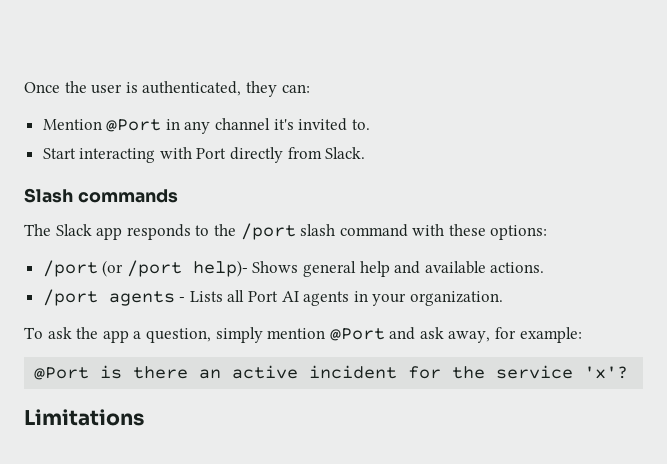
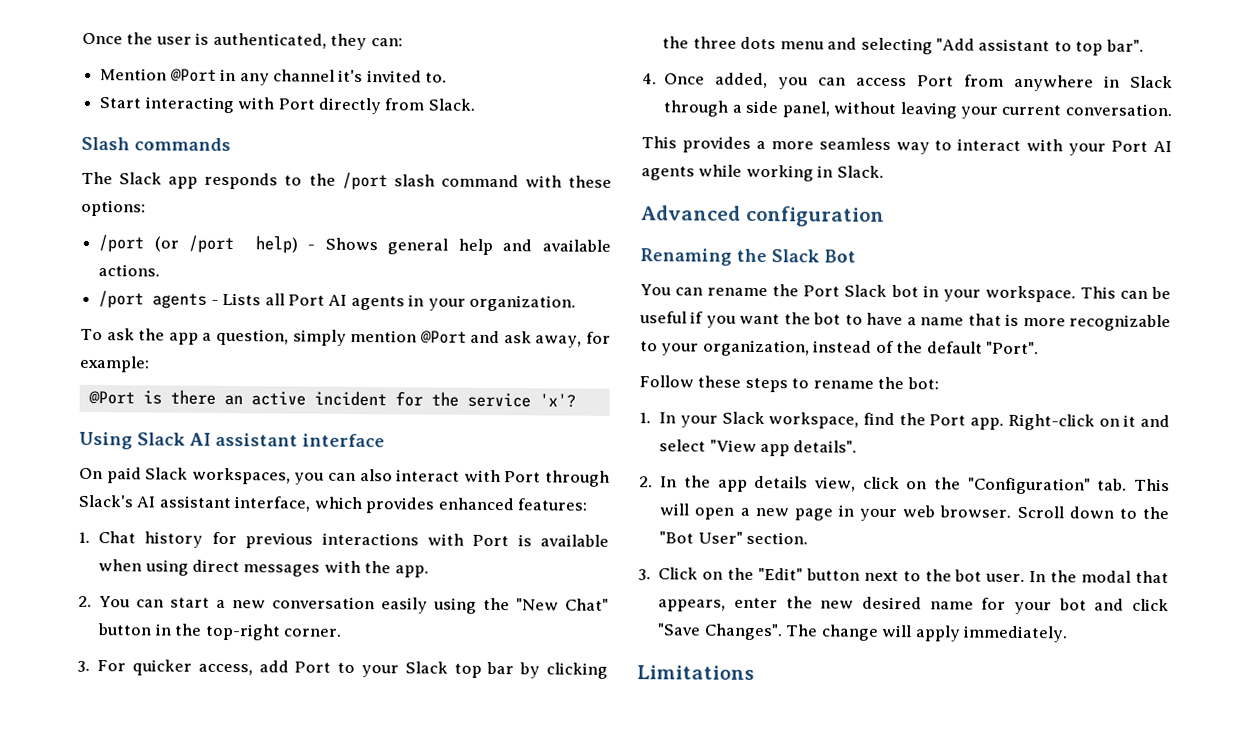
- /port (or /port help)- Shows general help and available actions.
+ /port (or /port help) - Shows general help and available actions.
+ Using Slack AI assistant interface
+ On paid Slack workspaces, you can also interact with Port through Slack's AI assistant interface, which provides enhanced features:
+ 1. Chat history for previous interactions with Port is available when using direct messages with the app.
+ 2. You can start a new conversation easily using the "New Chat" button in the top-right corner.
+ 3. For quicker access, add Port to your Slack top bar by clicking the three dots menu and selecting "Add assistant to top bar".
+ 4. Once added, you can access Port from anywhere in Slack through a side panel, without leaving your current conversation.
+ This provides a more seamless way to interact with your Port AI agents while working in Slack.
+ Advanced configuration
+ Renaming the Slack Bot
+ You can rename the Port Slack bot in your workspace. This can be useful if you want the bot to have a name that is more recognizable to your organization, instead of the default "Port".
+ Follow these steps to rename the bot:
+ 1. In your Slack workspace, find the Port app. Right-click on it and select "View app details".
+ 2. In the app details view, click on the "Configuration" tab. This will open a new page in your web browser. Scroll down to the "Bot User" section.
+ 3. Click on the "Edit" button next to the bot user. In the modal that appears, enter the new desired name for your bot and click "Save Changes". The change will apply immediately.

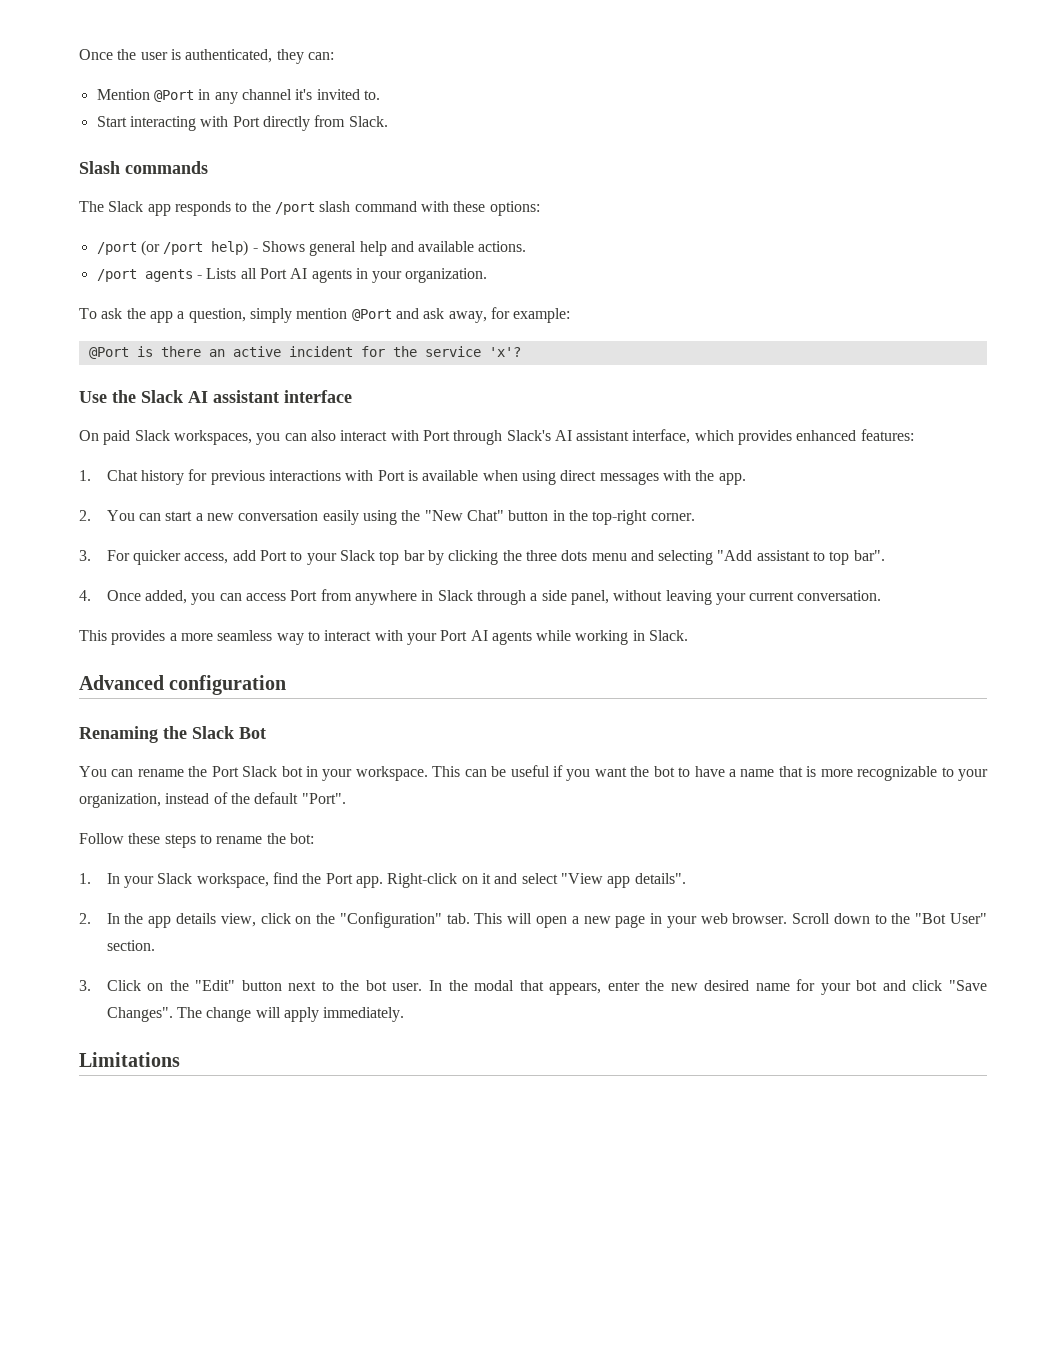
- Using Slack AI assistant interface
+ Use the Slack AI assistant interface

